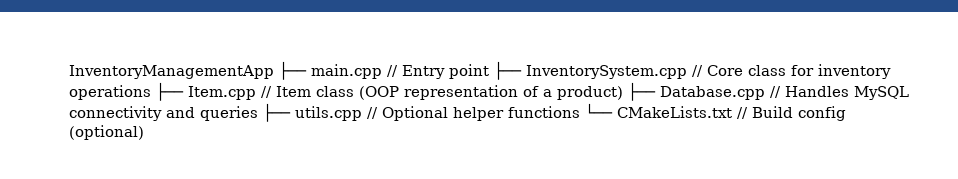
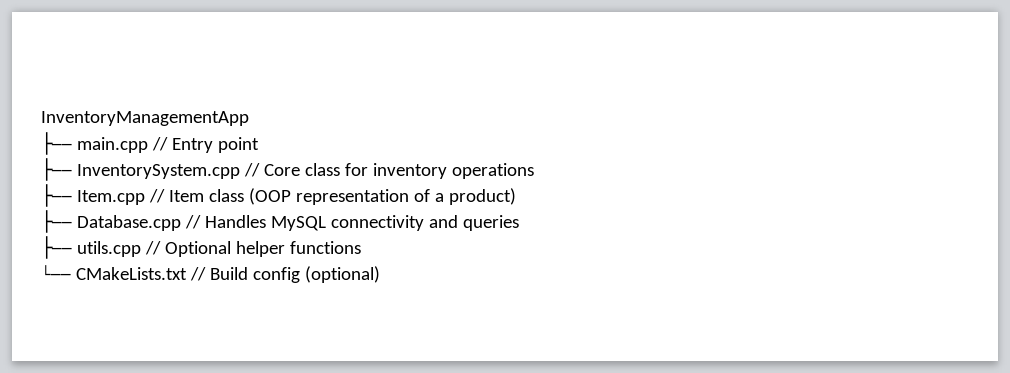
- InventoryManagementApp ├── main.cpp // Entry point ├── InventorySystem.cpp // Core class for inventory operations ├── Item.cpp // Item class (OOP representation of a product) ├── Database.cpp // Handles MySQL connectivity and queries ├── utils.cpp // Optional helper functions └── CMakeLists.txt // Build config (optional)
+ InventoryManagementApp
+ ├── main.cpp // Entry point
+ ├── InventorySystem.cpp // Core class for inventory operations
+ ├── Item.cpp // Item class (OOP representation of a product)
+ ├── Database.cpp // Handles MySQL connectivity and queries
+ ├── utils.cpp // Optional helper functions
+ └── CMakeLists.txt // Build config (optional)

